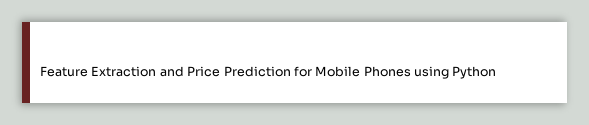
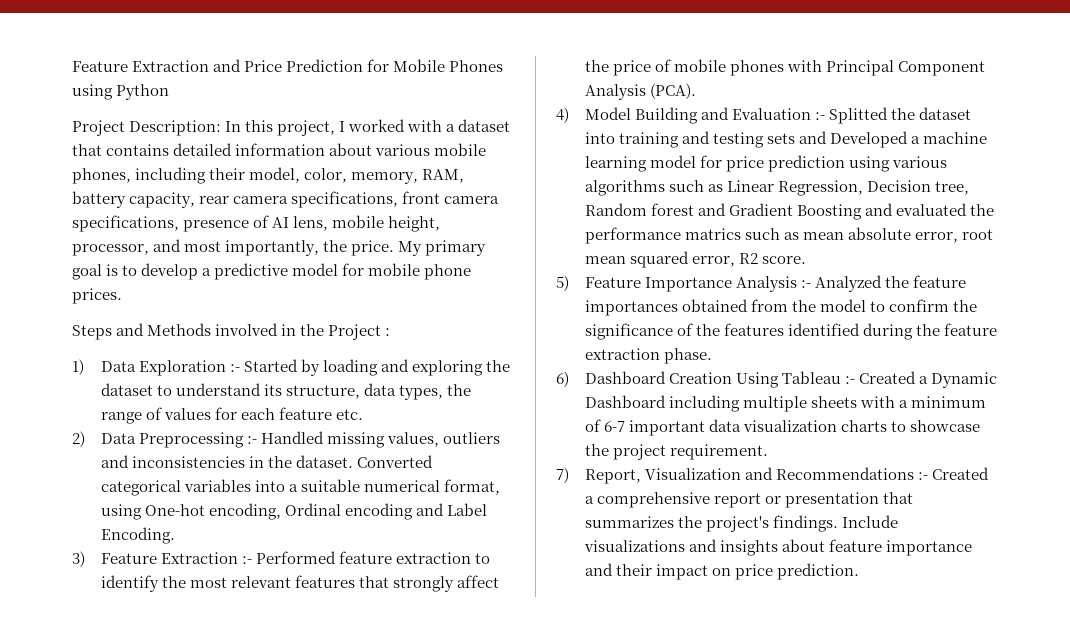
+ Project Description: In this project, I worked with a dataset that contains detailed information about various mobile phones, including their model, color, memory, RAM, battery capacity, rear camera specifications, front camera specifications, presence of AI lens, mobile height, processor, and most importantly, the price. My primary goal is to develop a predictive model for mobile phone prices.
+ Steps and Methods involved in the Project :
+ 1) Data Exploration :- Started by loading and exploring the dataset to understand its structure, data types, the range of values for each feature etc.
+ 2) Data Preprocessing :- Handled missing values, outliers and inconsistencies in the dataset. Converted categorical variables into a suitable numerical format, using One-hot encoding, Ordinal encoding and Label Encoding.
+ 3) Feature Extraction :- Performed feature extraction to identify the most relevant features that strongly affect the price of mobile phones with Principal Component Analysis (PCA).
+ 4) Model Building and Evaluation :- Splitted the dataset into training and testing sets and Developed a machine learning model for price prediction using various algorithms such as Linear Regression, Decision tree, Random forest and Gradient Boosting and evaluated the performance matrics such as mean absolute error, root mean squared error, R2 score.
+ 5) Feature Importance Analysis :- Analyzed the feature importances obtained from the model to confirm the significance of the features identified during the feature extraction phase.
+ 6) Dashboard Creation Using Tableau :- Created a Dynamic Dashboard including multiple sheets with a minimum of 6-7 important data visualization charts to showcase the project requirement.
+ 7) Report, Visualization and Recommendations :- Created a comprehensive report or presentation that summarizes the project's findings. Include visualizations and insights about feature importance and their impact on price prediction.

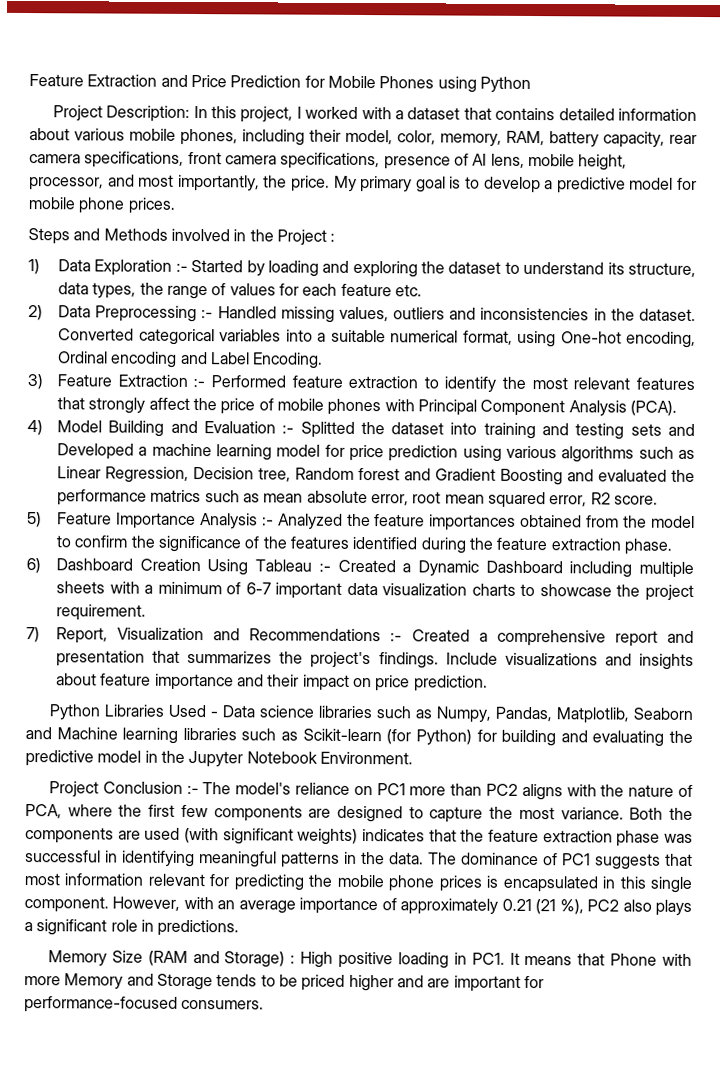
- 7) Report, Visualization and Recommendations :- Created a comprehensive report or presentation that summarizes the project's findings.
+ 7) Report, Visualization and Recommendations :- Created a comprehensive report and presentation that summarizes the project's findings.
+ Python Libraries Used - Data science libraries such as Numpy, Pandas, Matplotlib, Seaborn and Machine learning libraries such as Scikit-learn (for Python) for building and evaluating the predictive model in the Jupyter Notebook Environment.
+ Project Conclusion :- The model's reliance on PC1 more than PC2 aligns with the nature of PCA, where the first few components are designed to capture the most variance. Both the components are used (with significant weights) indicates that the feature extraction phase was successful in identifying meaningful patterns in the data. The dominance of PC1 suggests that most information relevant for predicting the mobile phone prices is encapsulated in this single component. However, with an average importance of approximately 0.21 (21 %), PC2 also plays a significant role in predictions.
+ Memory Size (RAM and Storage) : High positive loading in PC1. It means that Phone with more Memory and Storage tends to be priced higher and are important for performance-focused consumers.

